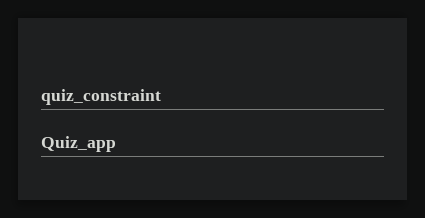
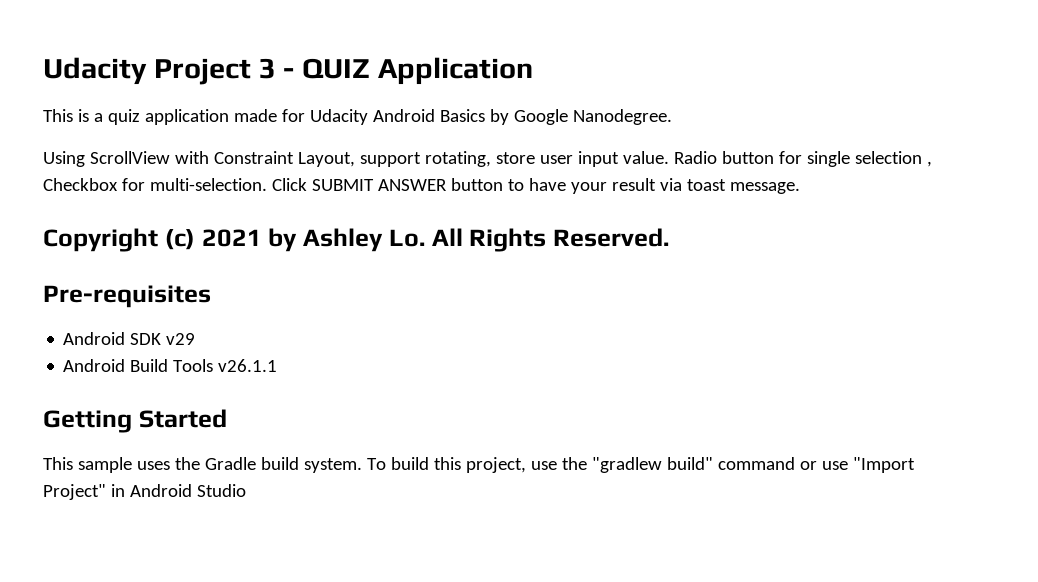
- quiz_constraint
- Quiz_app
+ Udacity Project 3 - QUIZ Application
+ This is a quiz application made for Udacity Android Basics by Google Nanodegree.
+ Using ScrollView with Constraint Layout, support rotating, store user input value. Radio button for single selection , Checkbox for multi-selection. Click SUBMIT ANSWER button to have your result via toast message.
+ Copyright (c) 2021 by Ashley Lo. All Rights Reserved.
+ Pre-requisites
+ Android SDK v29
+ Android Build Tools v26.1.1
+ Getting Started
+ This sample uses the Gradle build system. To build this project, use the "gradlew build" command or use "Import Project" in Android Studio

